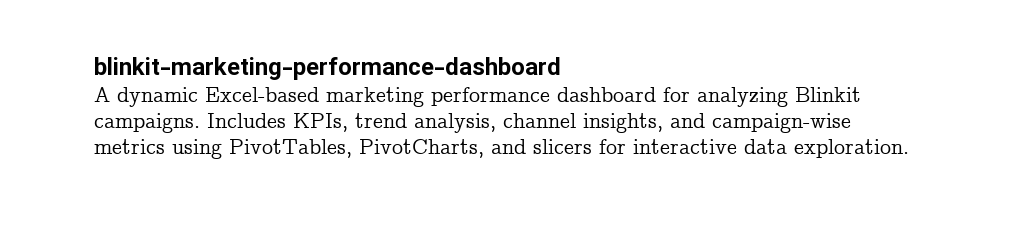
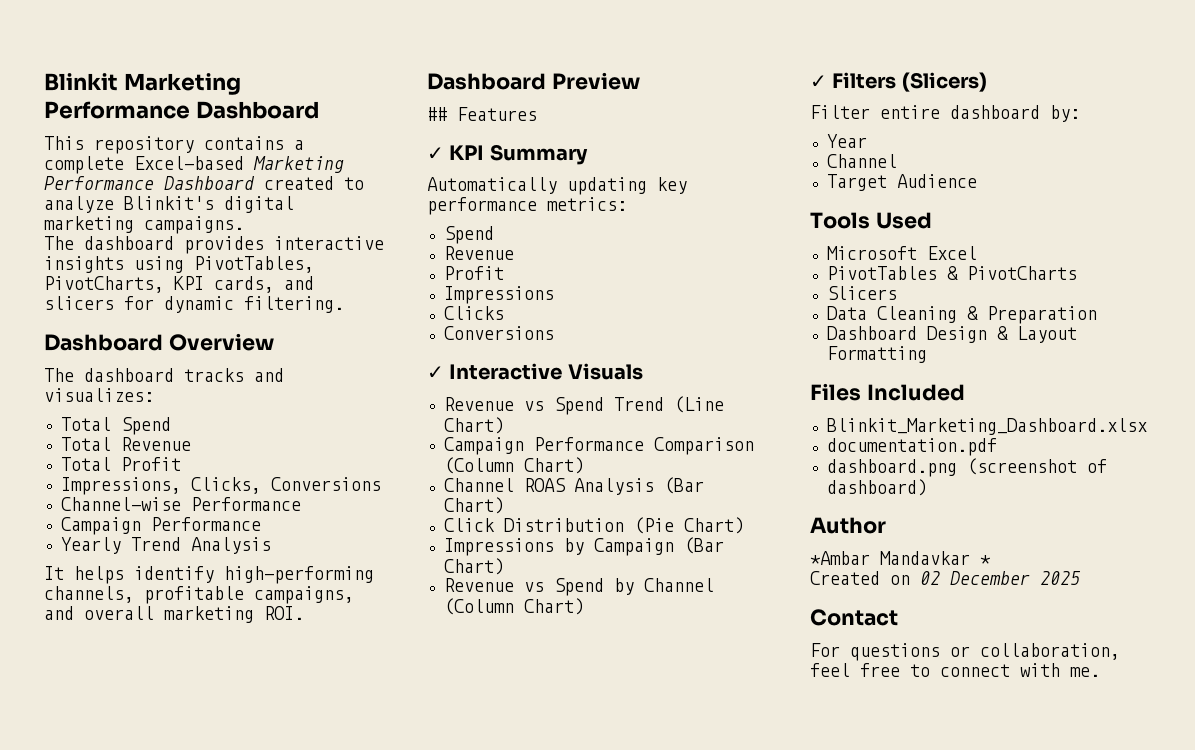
- blinkit-marketing-performance-dashboard
- A dynamic Excel-based marketing performance dashboard for analyzing Blinkit campaigns. Includes KPIs, trend analysis, channel insights, and campaign-wise metrics using PivotTables, PivotCharts, and slicers for interactive data exploration.
+ Blinkit Marketing Performance Dashboard
+ This repository contains a complete Excel-based Marketing Performance Dashboard created to analyze Blinkit's digital marketing campaigns.
+ The dashboard provides interactive insights using PivotTables, PivotCharts, KPI cards, and slicers for dynamic filtering.
+ Dashboard Overview
+ The dashboard tracks and visualizes:
+ Total Spend
+ Total Revenue
+ Total Profit
+ Impressions, Clicks, Conversions
+ Channel-wise Performance
+ Campaign Performance
+ Yearly Trend Analysis
+ It helps identify high-performing channels, profitable campaigns, and overall marketing ROI.
+ Dashboard Preview
+ ## Features
+ ✓ KPI Summary
+ Automatically updating key performance metrics:
+ Spend
+ Revenue
+ Profit
+ Impressions
+ Clicks
+ Conversions
+ ✓ Interactive Visuals
+ Revenue vs Spend Trend (Line Chart)
+ Campaign Performance Comparison (Column Chart)
+ Channel ROAS Analysis (Bar Chart)
+ Click Distribution (Pie Chart)
+ Impressions by Campaign (Bar Chart)
+ Revenue vs Spend by Channel (Column Chart)
+ ✓ Filters (Slicers)
+ Filter entire dashboard by:
+ Year
+ Channel
+ Target Audience
+ Tools Used
+ Microsoft Excel
+ PivotTables & PivotCharts
+ Slicers
+ Data Cleaning & Preparation
+ Dashboard Design & Layout Formatting
+ Files Included
+ Blinkit_Marketing_Dashboard.xlsx
+ documentation.pdf
+ dashboard.png (screenshot of dashboard)
+ Author
+ *Ambar Mandavkar *
+ Created on 02 December 2025
+ Contact
+ For questions or collaboration, feel free to connect with me.

